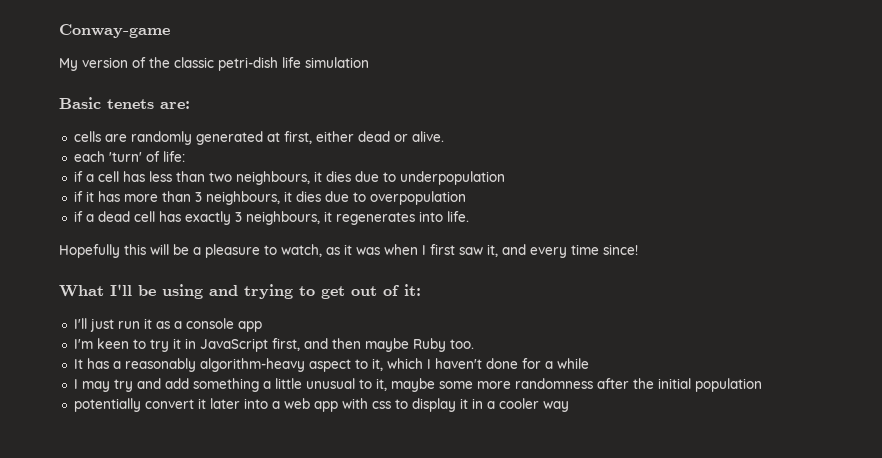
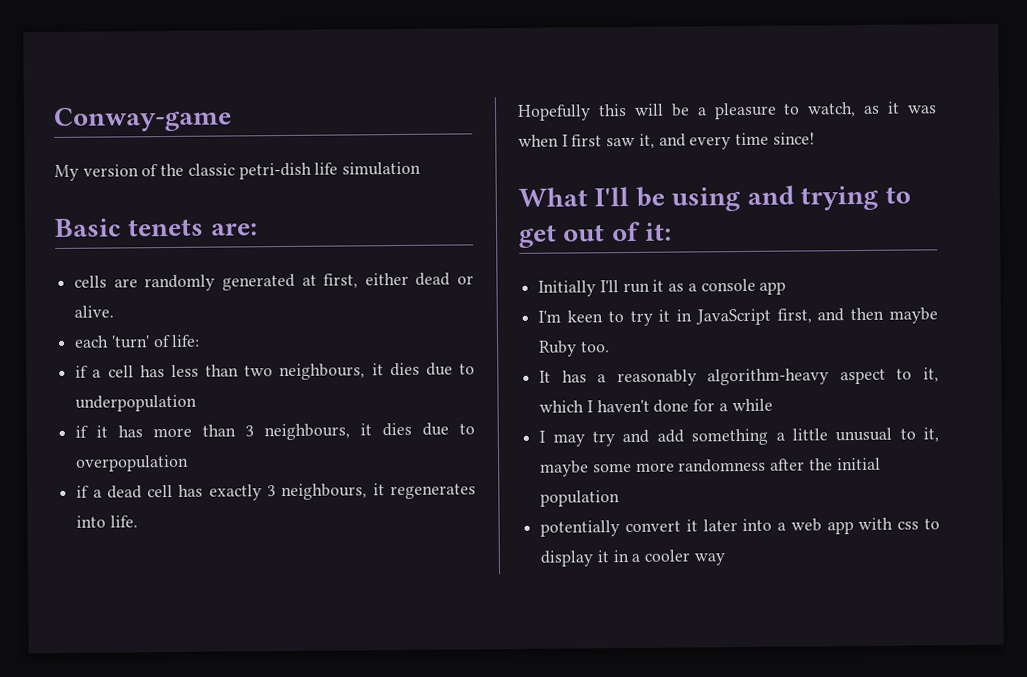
- I'll just run it as a console app
+ Initially I'll run it as a console app

